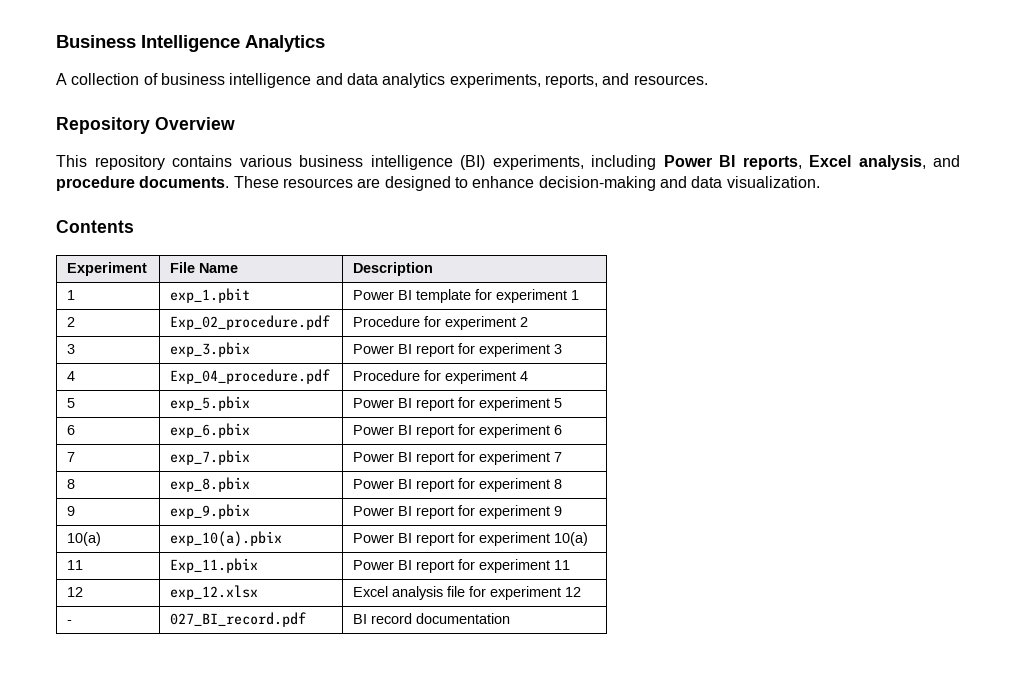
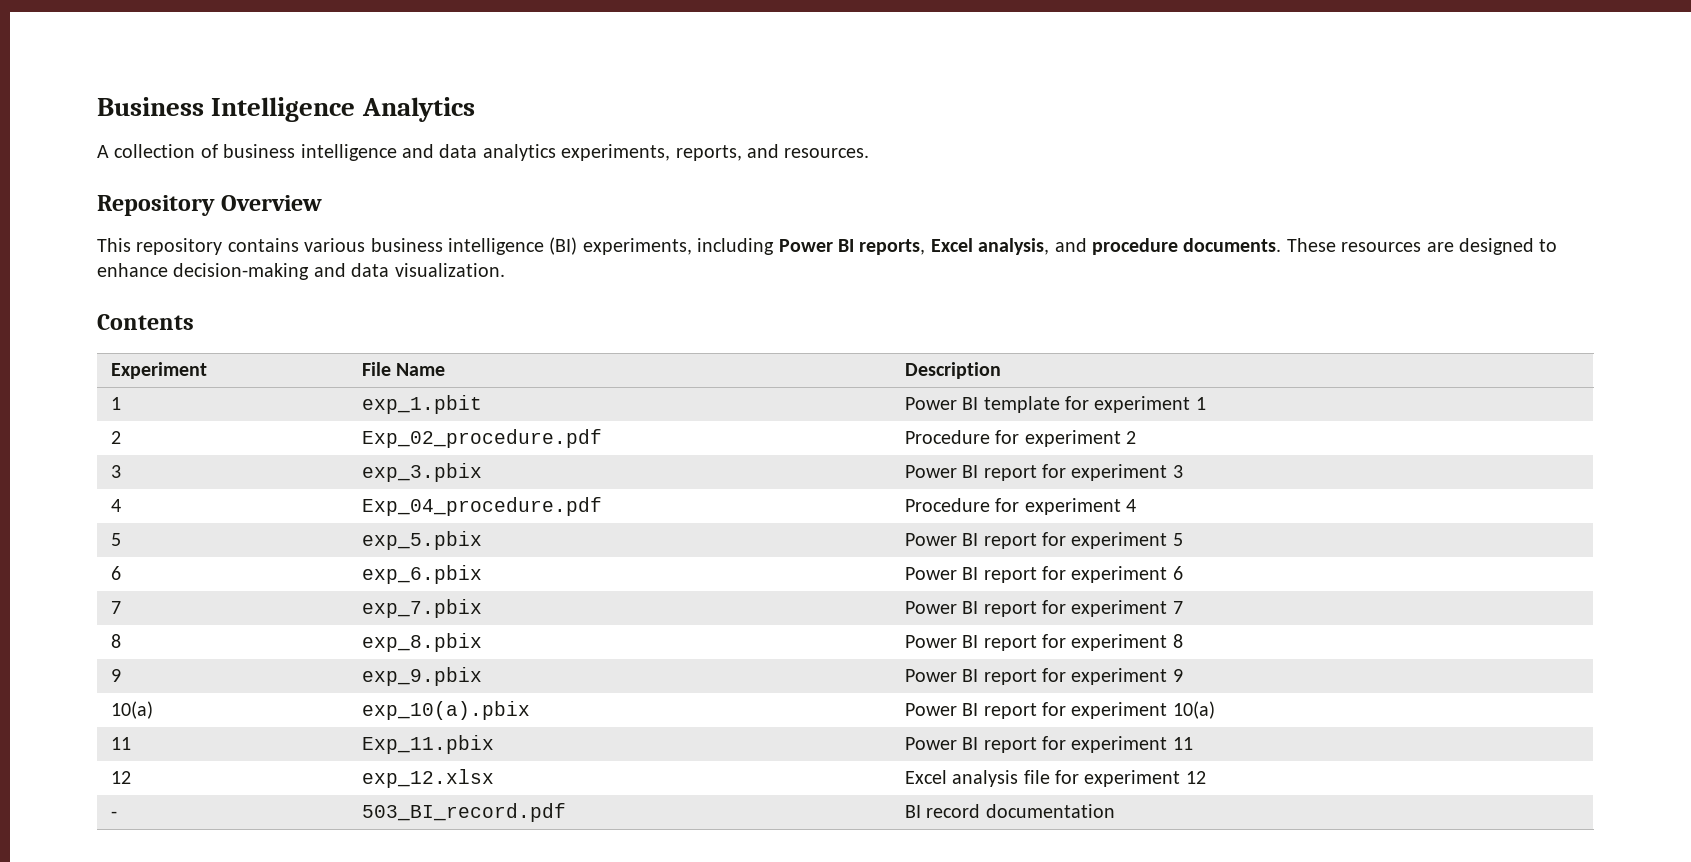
- - | 027_BI_record.pdf | BI record documentation
+ - | 503_BI_record.pdf | BI record documentation

